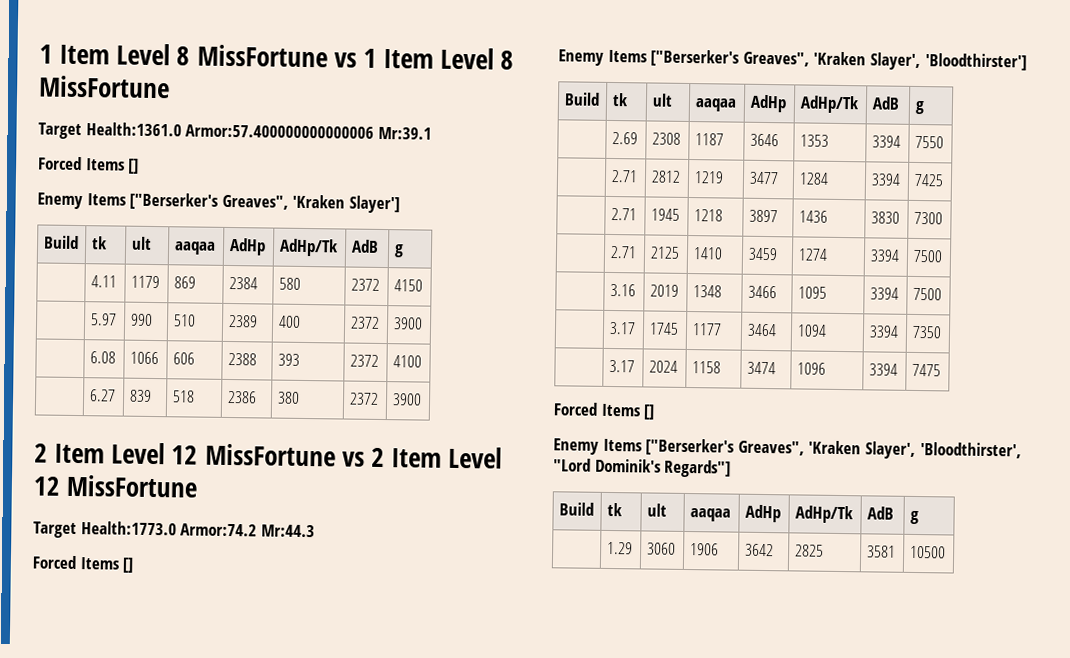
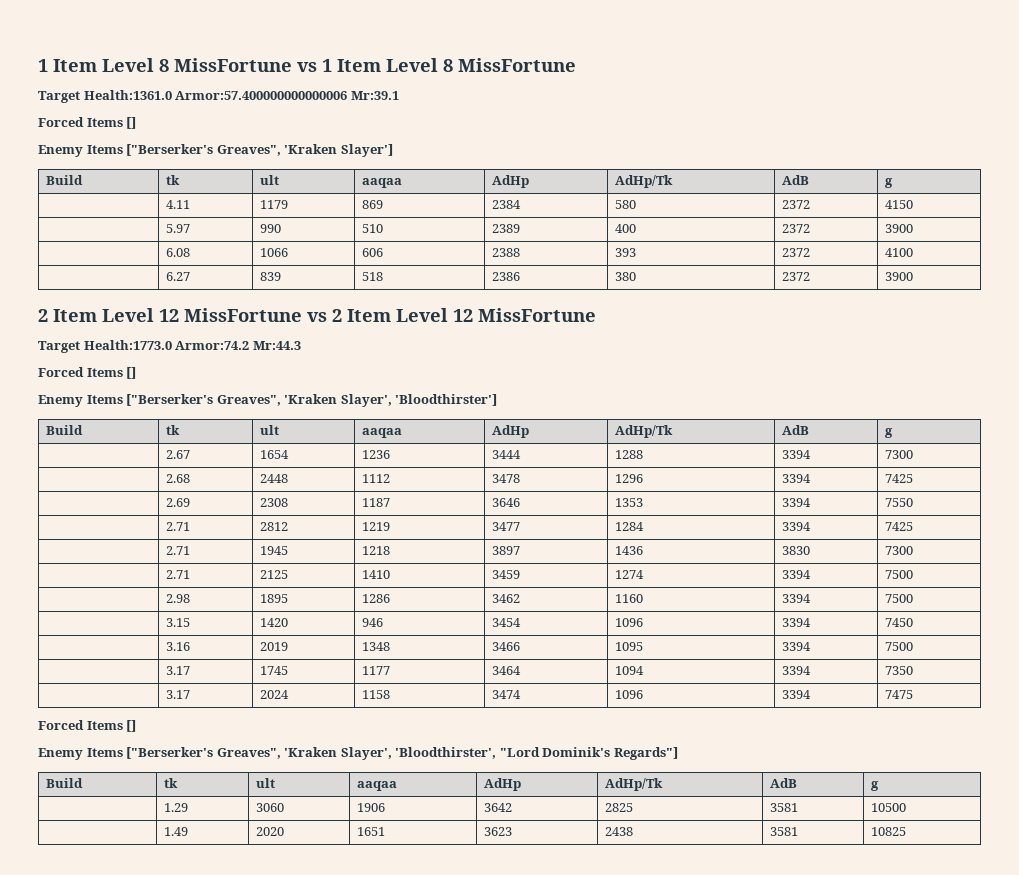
+ | 2.67 | 1654 | 1236 | 3444 | 1288 | 3394 | 7300
+ | 2.68 | 2448 | 1112 | 3478 | 1296 | 3394 | 7425
+ | 2.98 | 1895 | 1286 | 3462 | 1160 | 3394 | 7500
+ | 3.15 | 1420 | 946 | 3454 | 1096 | 3394 | 7450
+ | 1.49 | 2020 | 1651 | 3623 | 2438 | 3581 | 10825

